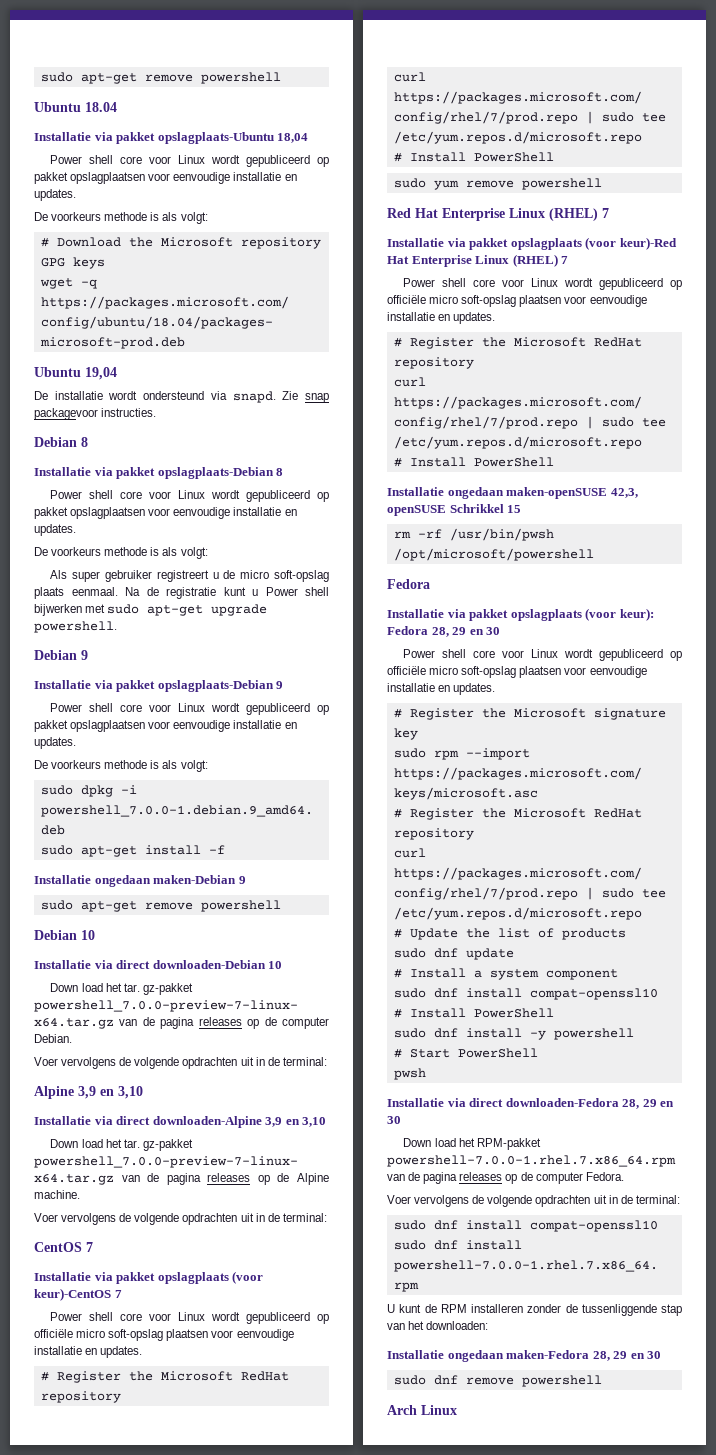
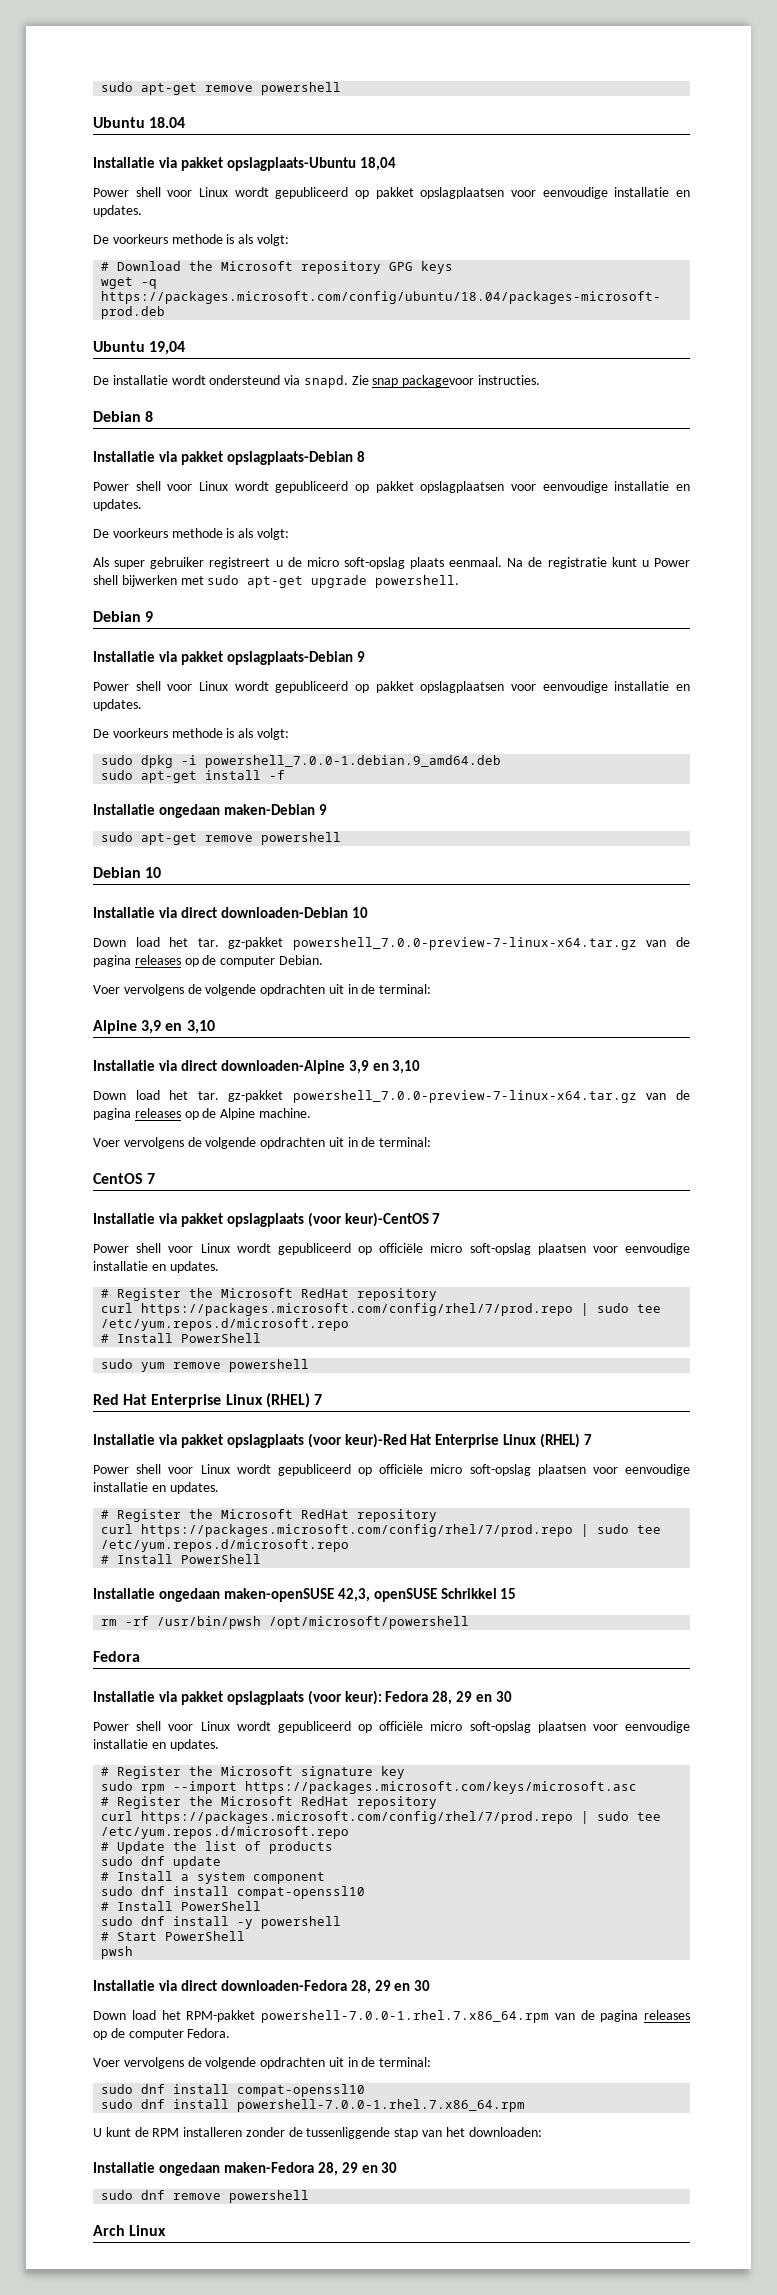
  Installatie via pakket opslagplaats-Ubuntu 18,04
- Power shell core voor Linux wordt gepubliceerd op pakket opslagplaatsen voor eenvoudige installatie en updates.
+ Power shell voor Linux wordt gepubliceerd op pakket opslagplaatsen voor eenvoudige installatie en updates.
  Installatie via pakket opslagplaats-Debian 8
- Power shell core voor Linux wordt gepubliceerd op pakket opslagplaatsen voor eenvoudige installatie en updates.
+ Power shell voor Linux wordt gepubliceerd op pakket opslagplaatsen voor eenvoudige installatie en updates.
  Installatie via pakket opslagplaats-Debian 9
- Power shell core voor Linux wordt gepubliceerd op pakket opslagplaatsen voor eenvoudige installatie en updates.
+ Power shell voor Linux wordt gepubliceerd op pakket opslagplaatsen voor eenvoudige installatie en updates.
  Installatie via pakket opslagplaats (voor keur)-CentOS 7
- Power shell core voor Linux wordt gepubliceerd op officiële micro soft-opslag plaatsen voor eenvoudige installatie en updates.
+ Power shell voor Linux wordt gepubliceerd op officiële micro soft-opslag plaatsen voor eenvoudige installatie en updates.
  Installatie via pakket opslagplaats (voor keur)-Red Hat Enterprise Linux (RHEL) 7
- Power shell core voor Linux wordt gepubliceerd op officiële micro soft-opslag plaatsen voor eenvoudige installatie en updates.
+ Power shell voor Linux wordt gepubliceerd op officiële micro soft-opslag plaatsen voor eenvoudige installatie en updates.
  Installatie via pakket opslagplaats (voor keur): Fedora 28, 29 en 30
- Power shell core voor Linux wordt gepubliceerd op officiële micro soft-opslag plaatsen voor eenvoudige installatie en updates.
+ Power shell voor Linux wordt gepubliceerd op officiële micro soft-opslag plaatsen voor eenvoudige installatie en updates.

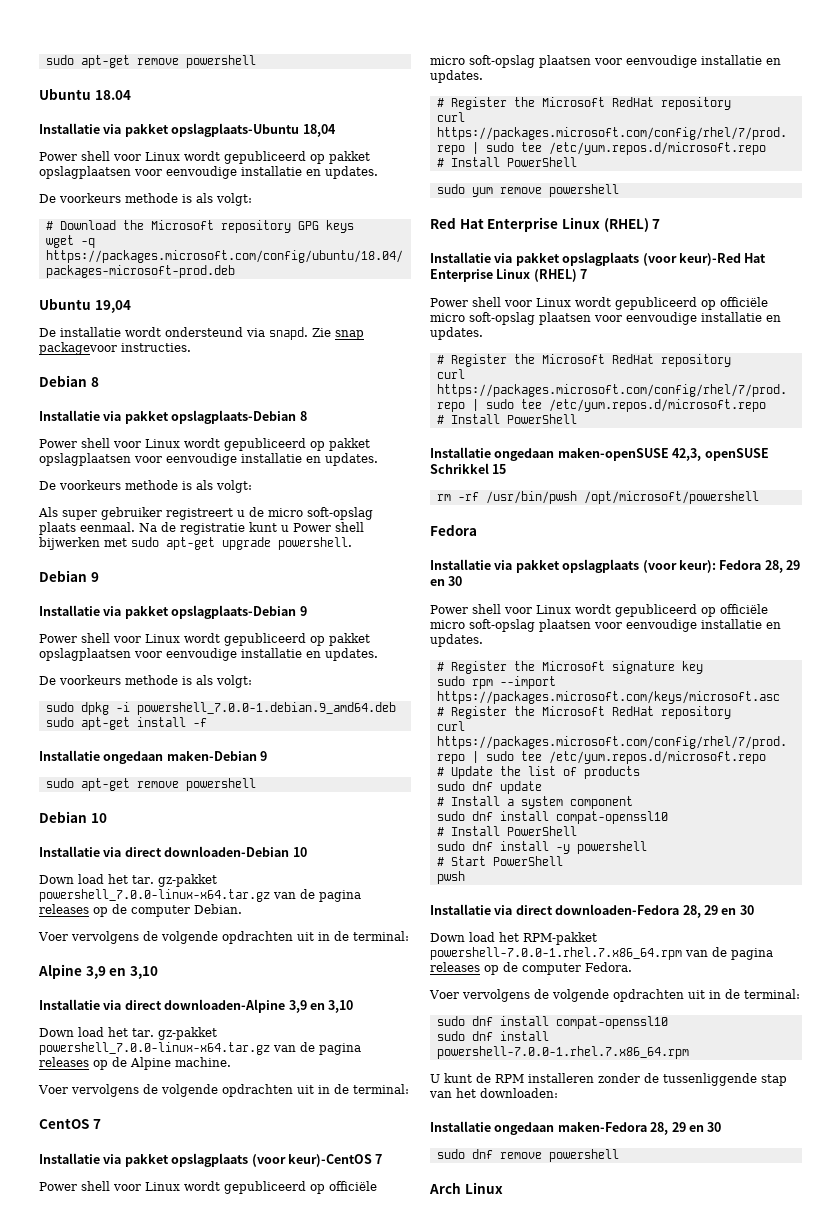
- Down load het tar. gz-pakket powershell_7.0.0-preview-7-linux-x64.tar.gz van de pagina releases op de computer Debian.
+ Down load het tar. gz-pakket powershell_7.0.0-linux-x64.tar.gz van de pagina releases op de computer Debian.
- Down load het tar. gz-pakket powershell_7.0.0-preview-7-linux-x64.tar.gz van de pagina releases op de Alpine machine.
+ Down load het tar. gz-pakket powershell_7.0.0-linux-x64.tar.gz van de pagina releases op de Alpine machine.

